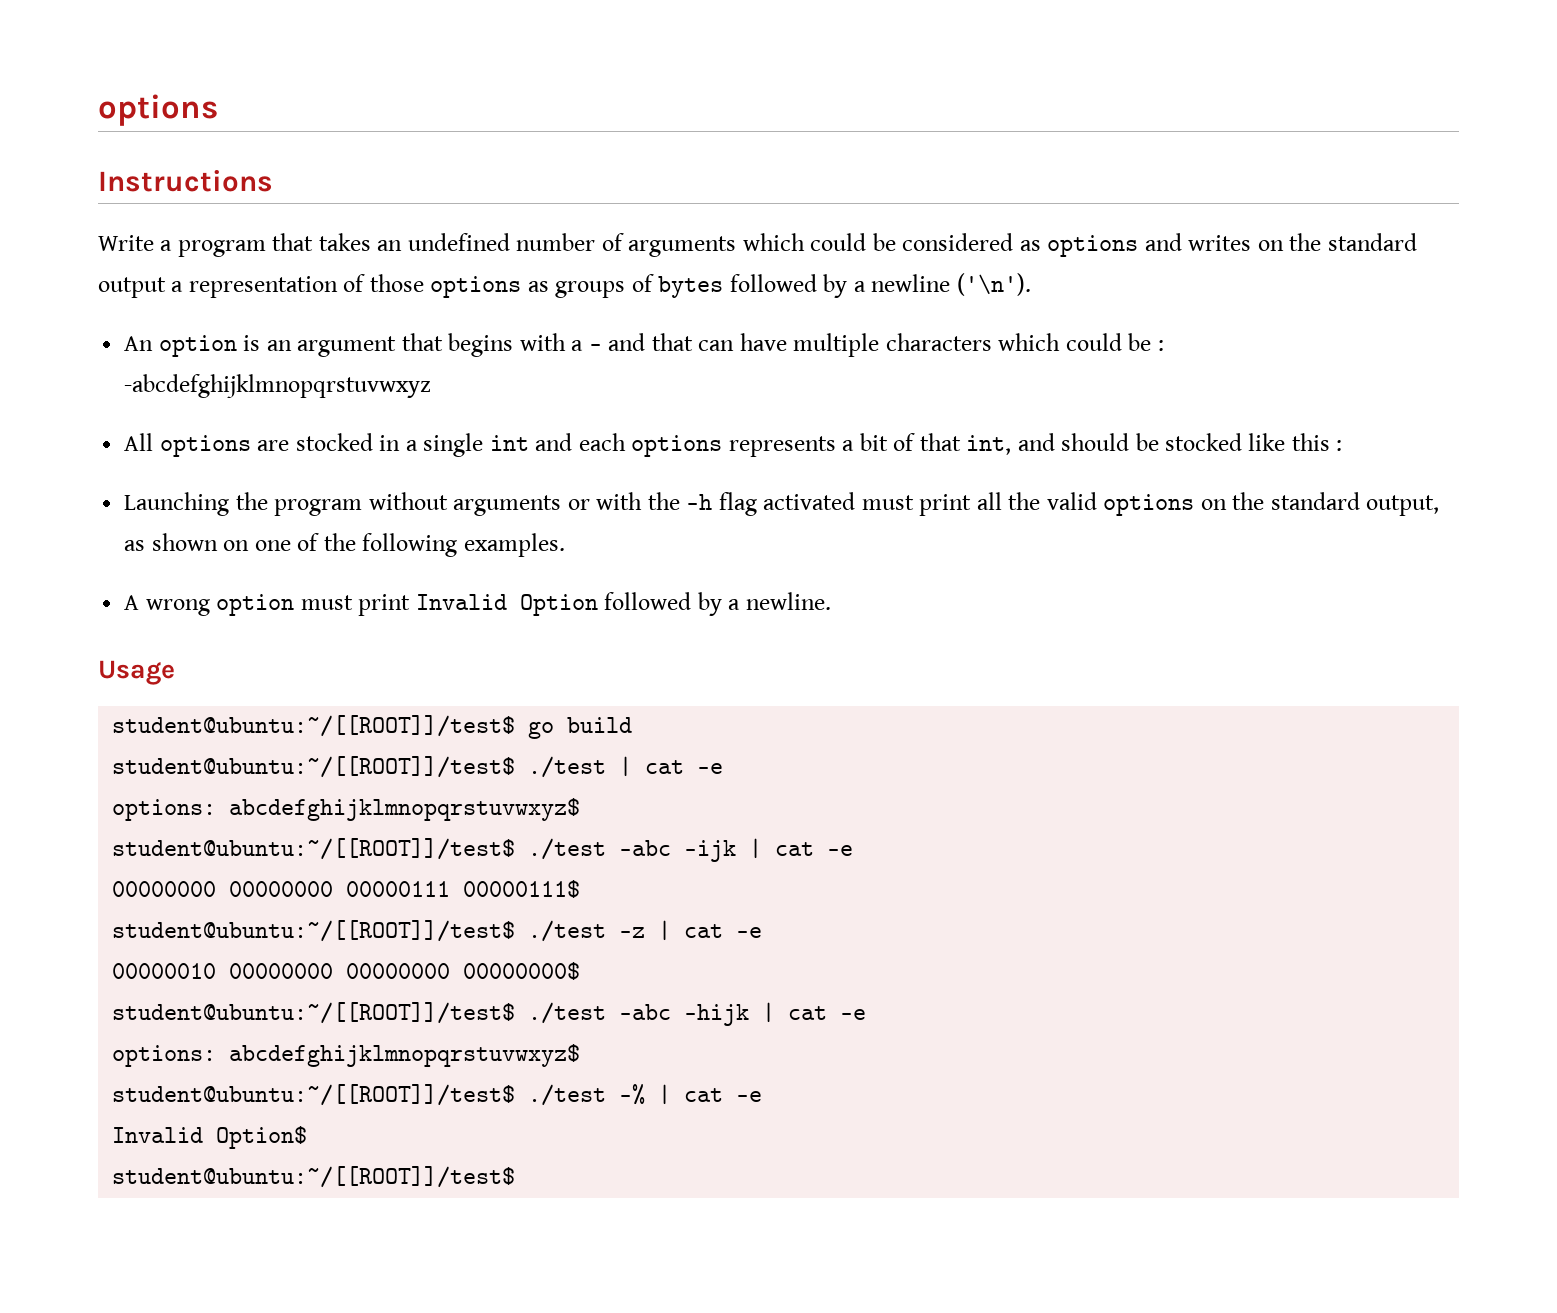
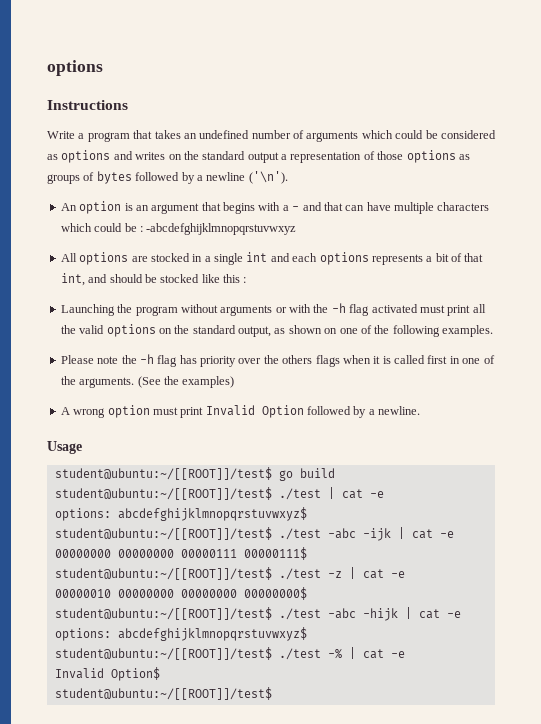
+ Please note the -h flag has priority over the others flags when it is called first in one of the arguments. (See the examples)

